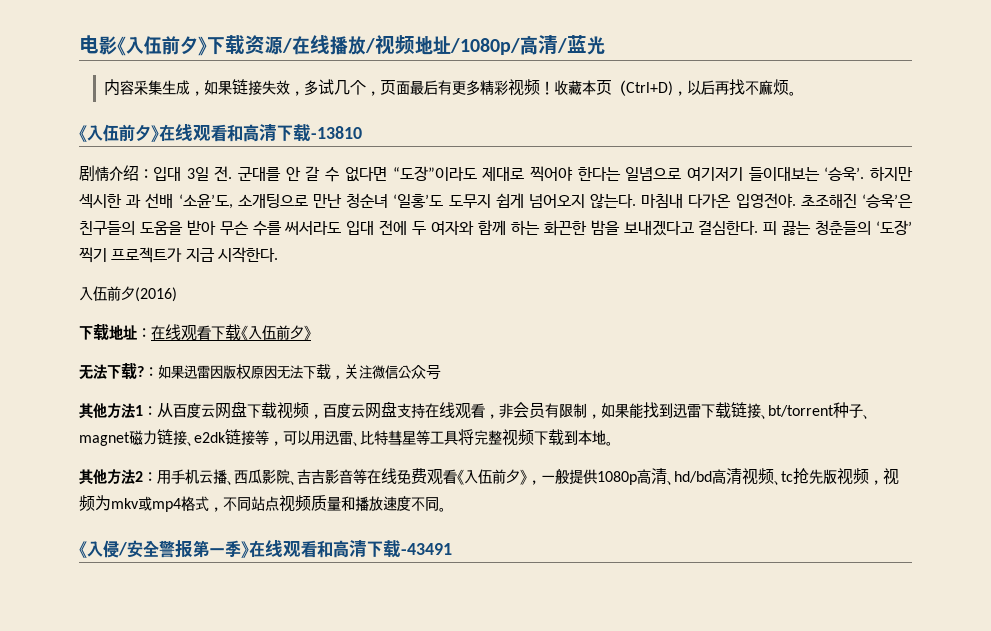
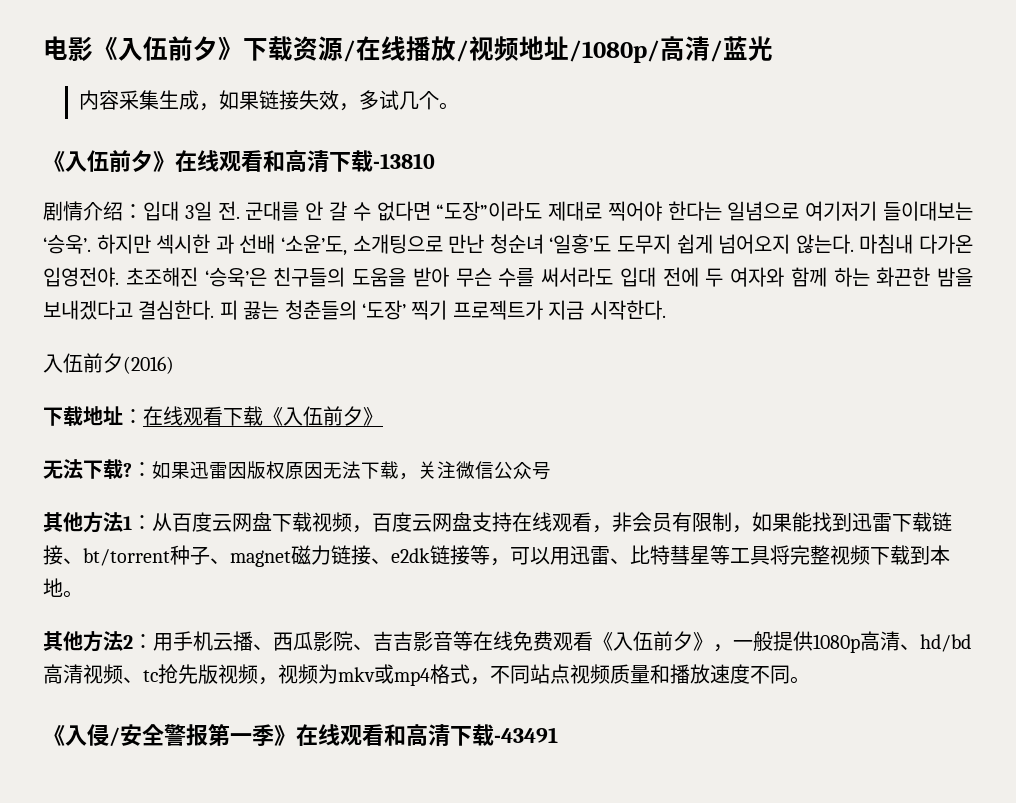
- 内容采集生成，如果链接失效，多试几个，页面最后有更多精彩视频！收藏本页（Ctrl+D)，以后再找不麻烦。
+ 内容采集生成，如果链接失效，多试几个。

